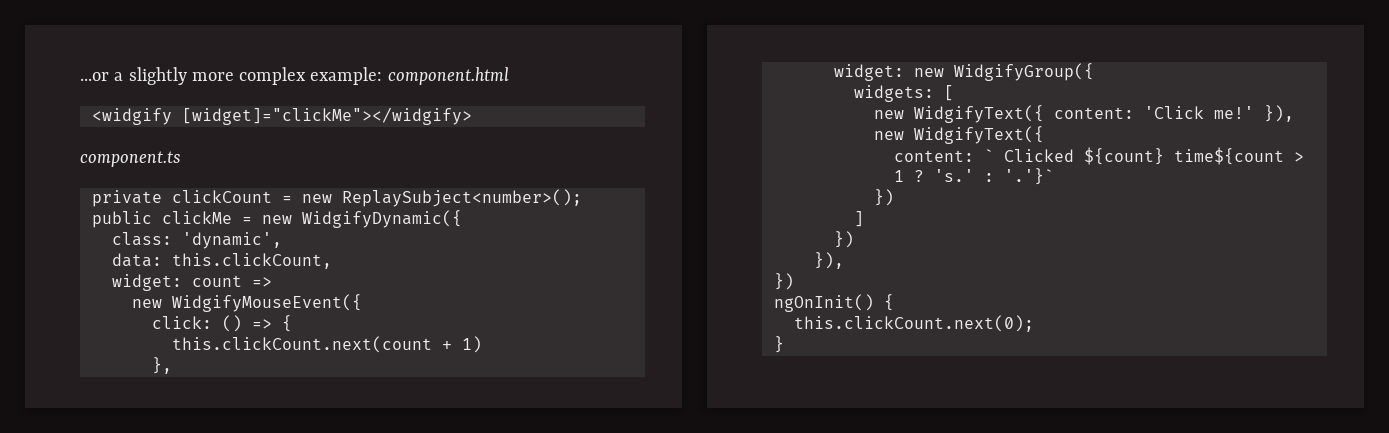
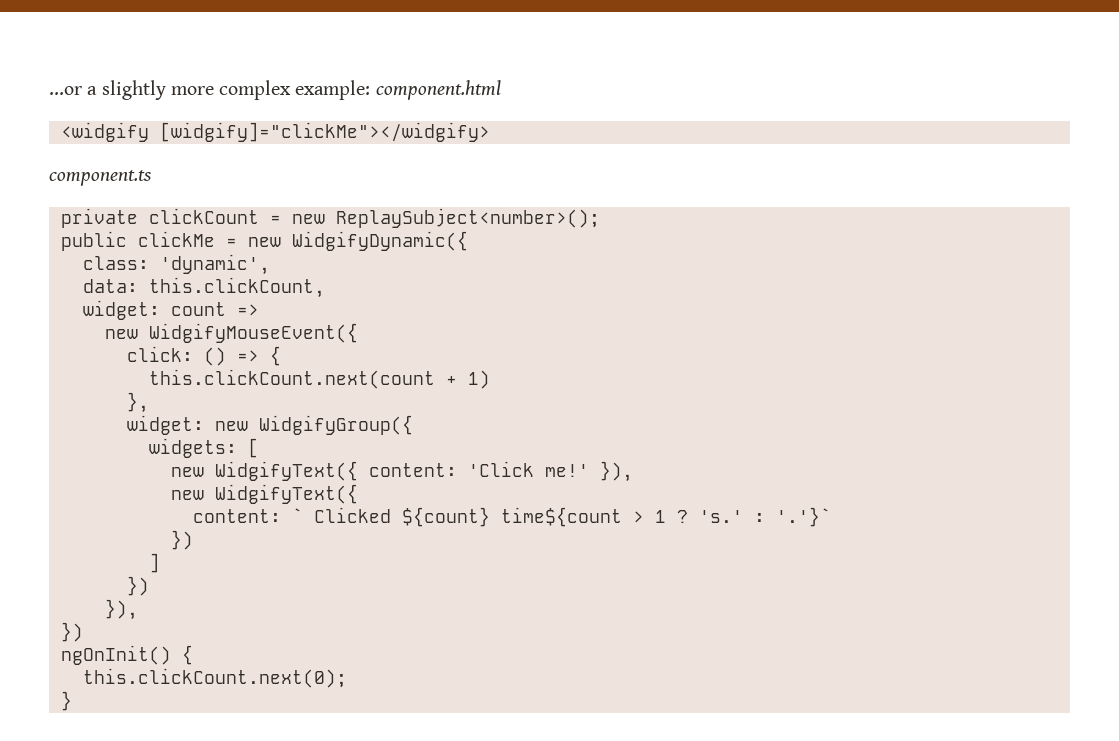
- <widgify [widget]="clickMe"></widgify>
+ <widgify [widgify]="clickMe"></widgify>

